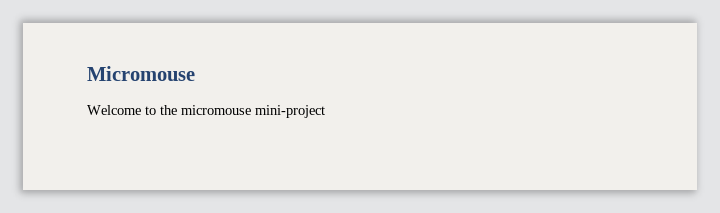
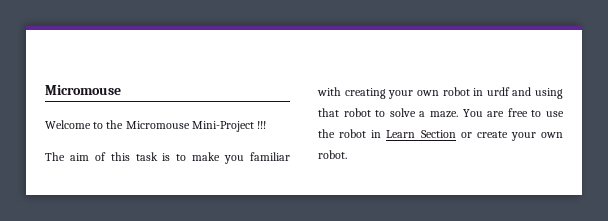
- Welcome to the micromouse mini-project
+ Welcome to the Micromouse Mini-Project !!!
+ The aim of this task is to make you familiar with creating your own robot in urdf and using that robot to solve a maze. You are free to use the robot in Learn Section or create your own robot.

